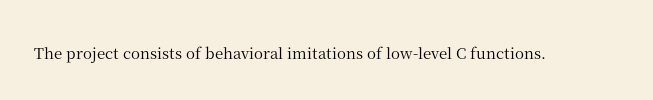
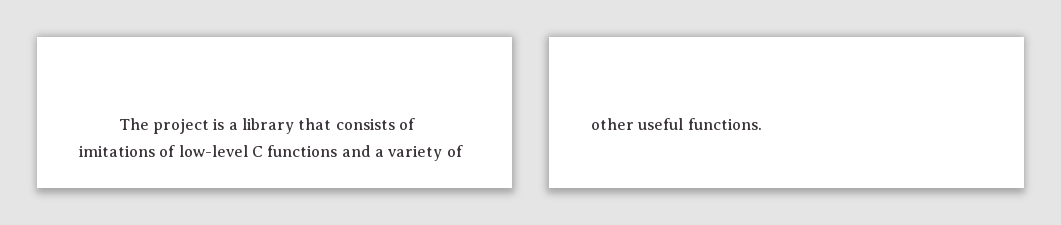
- The project consists of behavioral imitations of low-level C functions.
+ The project is a library that consists of imitations of low-level C functions and a variety of other useful functions.

